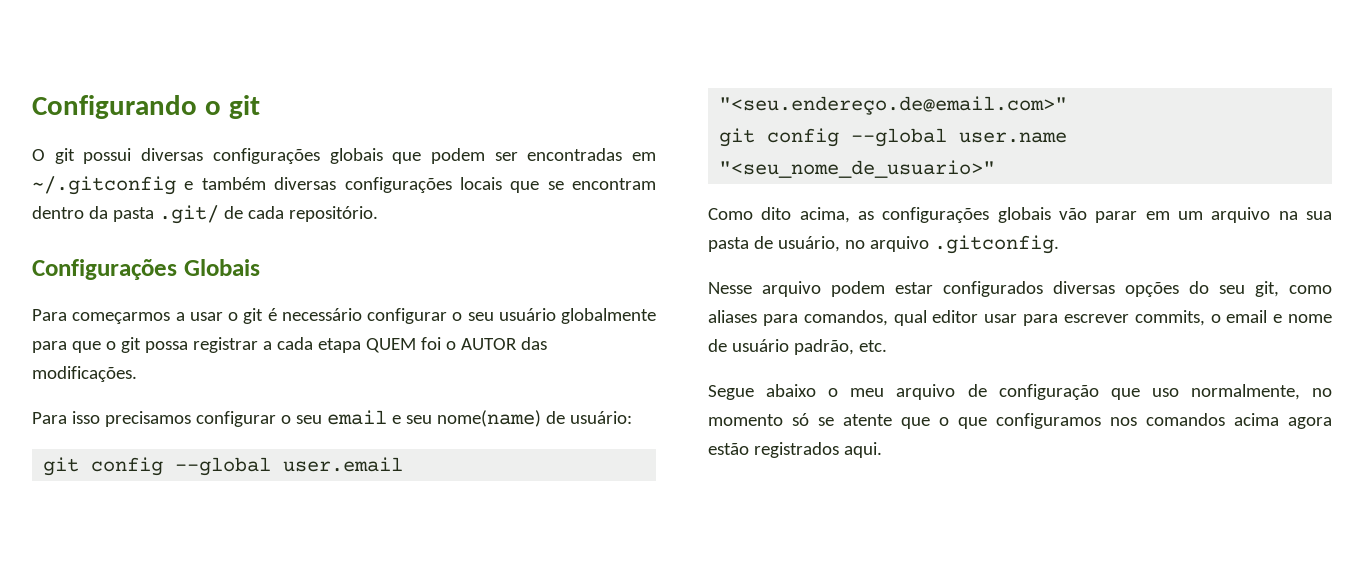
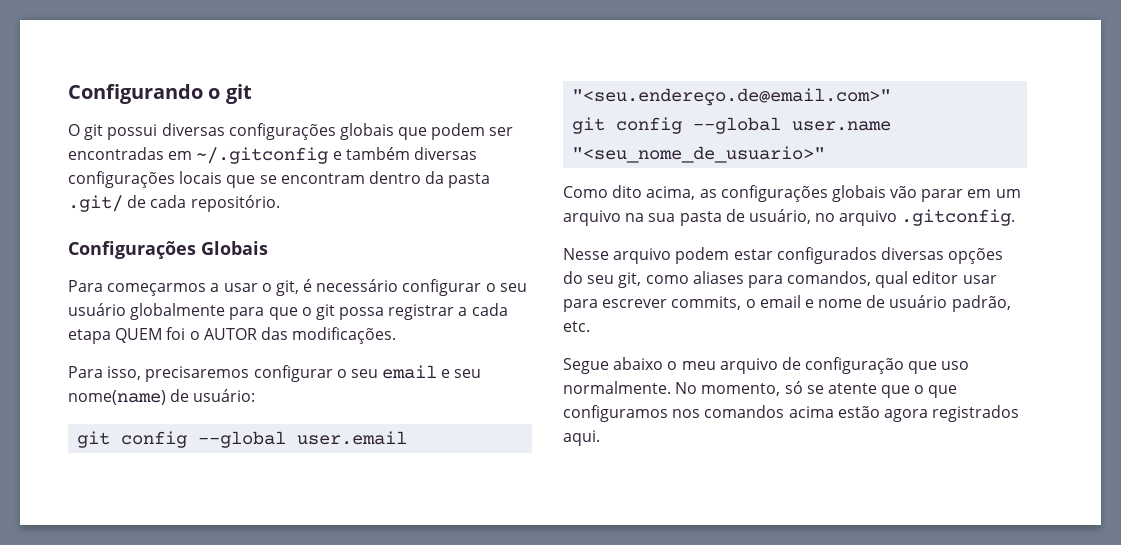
- Para começarmos a usar o git é necessário configurar o seu usuário globalmente para que o git possa registrar a cada etapa QUEM foi o AUTOR das modificações.
+ Para começarmos a usar o git, é necessário configurar o seu usuário globalmente para que o git possa registrar a cada etapa QUEM foi o AUTOR das modificações.
- Para isso precisamos configurar o seu email e seu nome(name) de usuário:
+ Para isso, precisaremos configurar o seu email e seu nome(name) de usuário:
- Segue abaixo o meu arquivo de configuração que uso normalmente, no momento só se atente que o que configuramos nos comandos acima agora estão registrados aqui.
+ Segue abaixo o meu arquivo de configuração que uso normalmente. No momento, só se atente que o que configuramos nos comandos acima estão agora registrados aqui.

